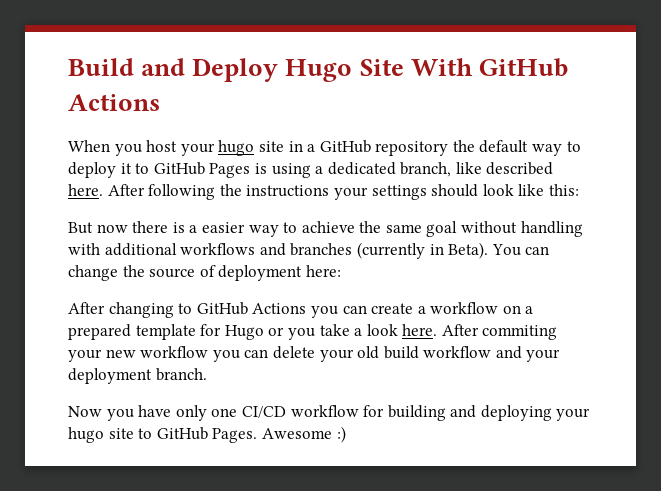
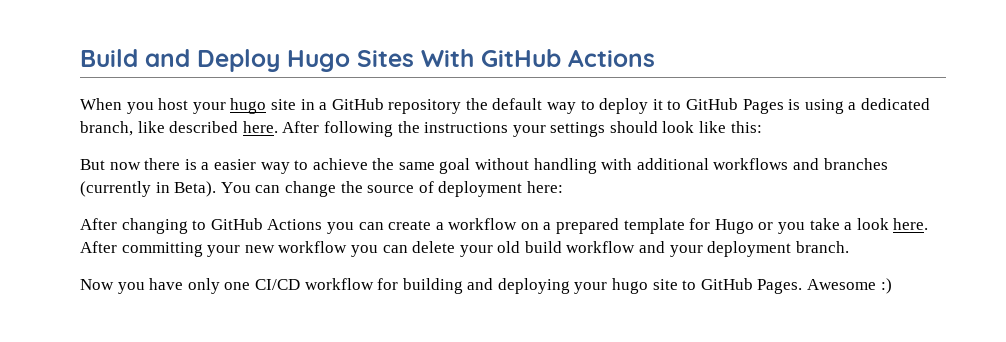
- Build and Deploy Hugo Site With GitHub Actions
+ Build and Deploy Hugo Sites With GitHub Actions
- After commiting your new workflow you can delete your old build workflow and your deployment branch.
+ After committing your new workflow you can delete your old build workflow and your deployment branch.

